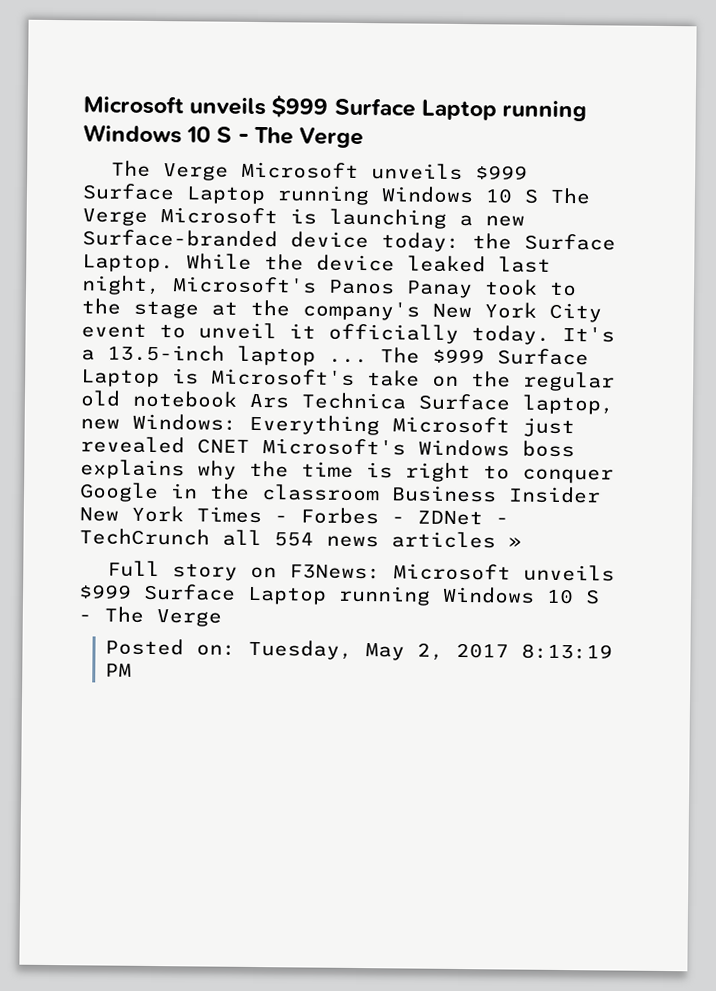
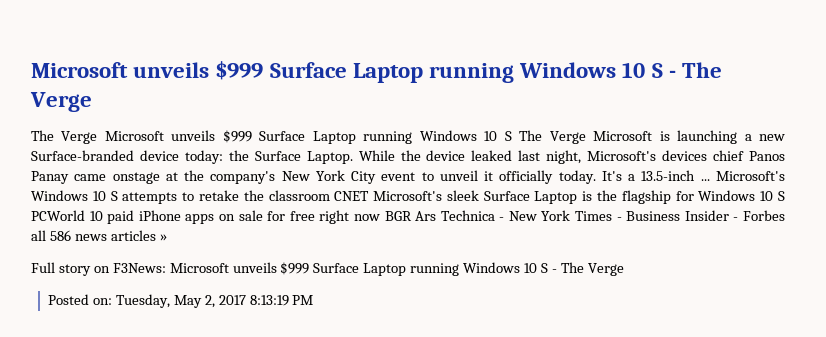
- While the device leaked last night, Microsoft's Panos Panay took to the stage at the company's New York City event to unveil it officially today.
+ While the device leaked last night, Microsoft's devices chief Panos Panay came onstage at the company's New York City event to unveil it officially today.
- It's a 13.5-inch laptop ... The $999 Surface Laptop is Microsoft's take on the regular old notebook Ars Technica Surface laptop, new Windows: Everything Microsoft just revealed CNET Microsoft's Windows boss explains why the time is right to conquer Google in the classroom Business Insider New York Times - Forbes - ZDNet - TechCrunch all 554 news articles »
+ It's a 13.5-inch ... Microsoft's Windows 10 S attempts to retake the classroom CNET Microsoft's sleek Surface Laptop is the flagship for Windows 10 S PCWorld 10 paid iPhone apps on sale for free right now BGR Ars Technica - New York Times - Business Insider - Forbes all 586 news articles »

